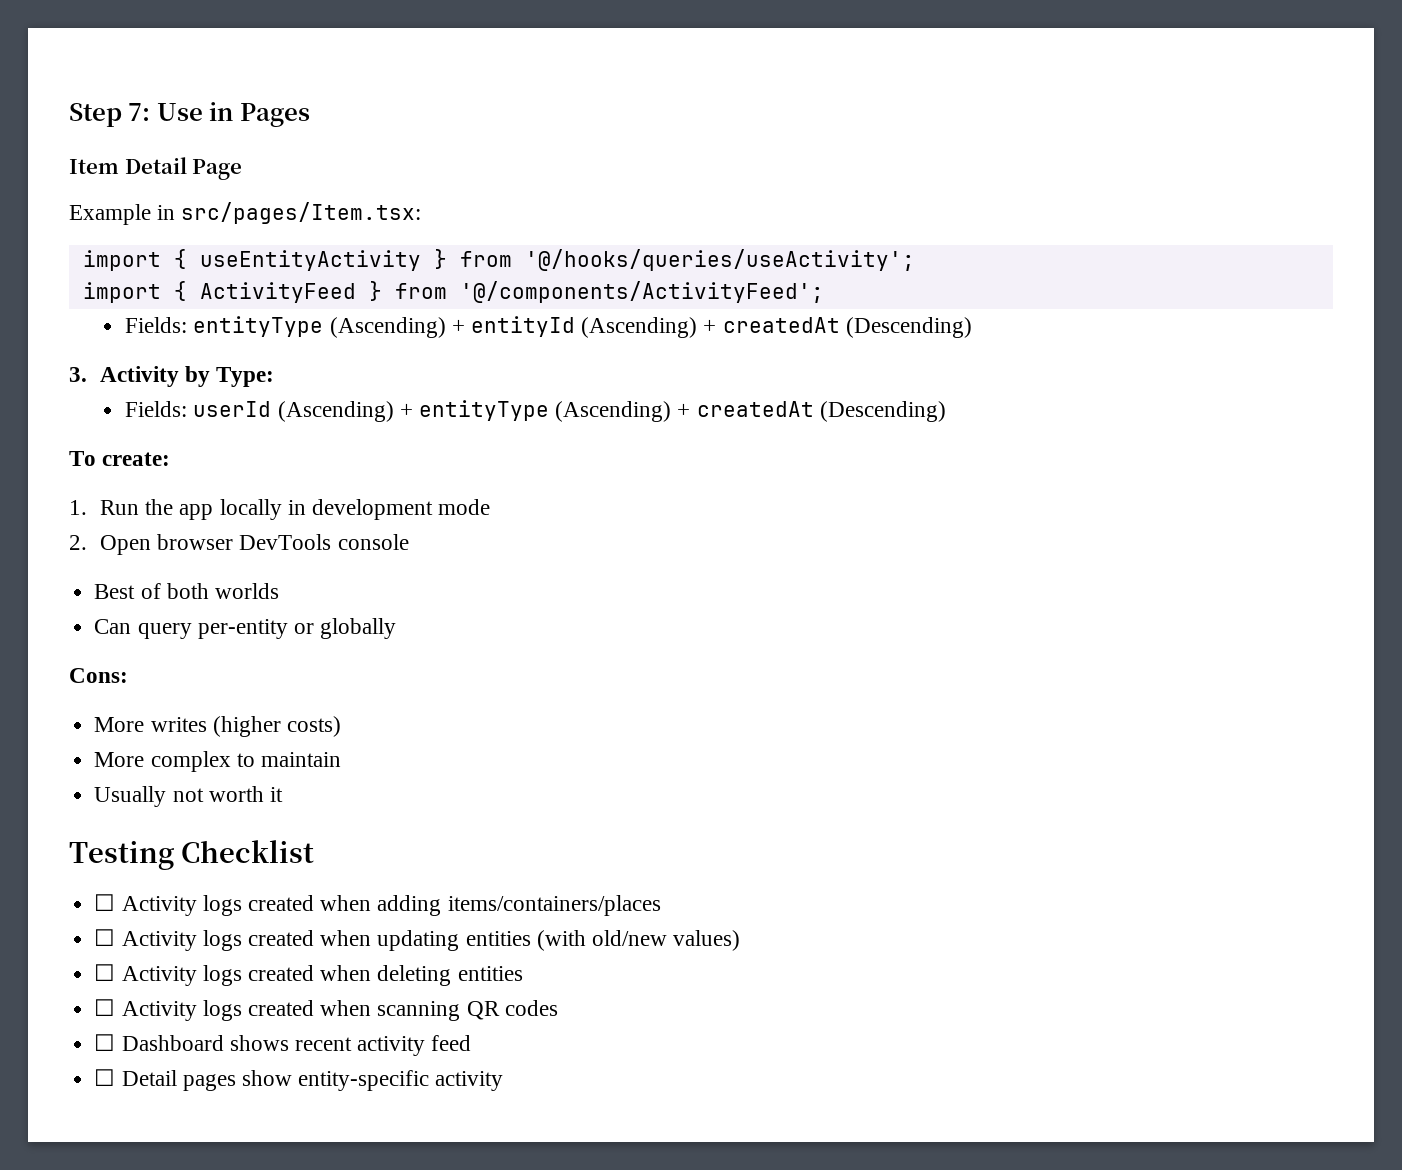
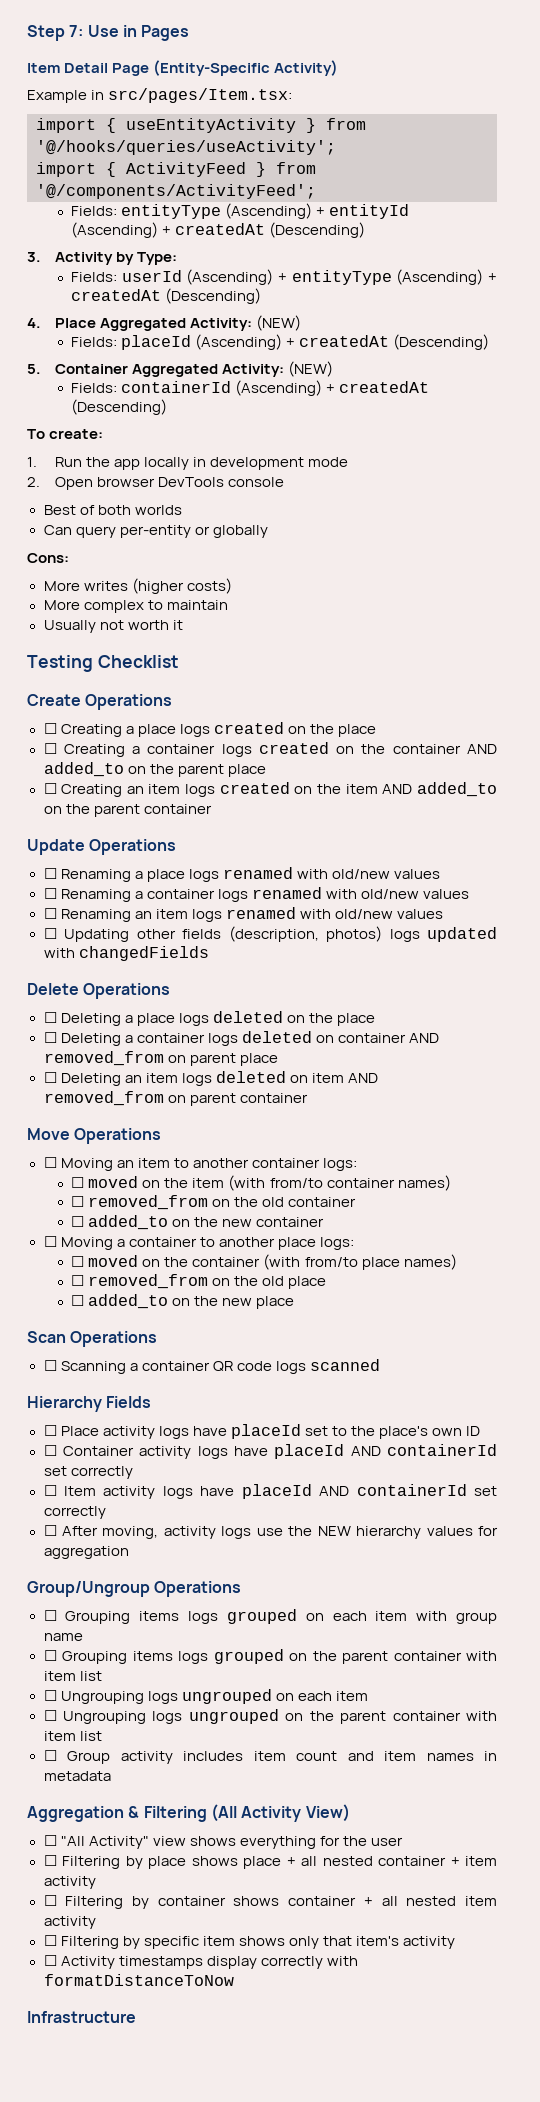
- Item Detail Page
+ Item Detail Page (Entity-Specific Activity)
+ 4. Place Aggregated Activity: (NEW)
+ Fields: placeId (Ascending) + createdAt (Descending)
+ 5. Container Aggregated Activity: (NEW)
+ Fields: containerId (Ascending) + createdAt (Descending)
- ☐ Activity logs created when adding items/containers/places
- ☐ Activity logs created when updating entities (with old/new values)
- ☐ Activity logs created when deleting entities
- ☐ Activity logs created when scanning QR codes
- ☐ Dashboard shows recent activity feed
- ☐ Detail pages show entity-specific activity
+ Create Operations
+ ☐ Creating a place logs created on the place
+ ☐ Creating a container logs created on the container AND added_to on the parent place
+ ☐ Creating an item logs created on the item AND added_to on the parent container
+ Update Operations
+ ☐ Renaming a place logs renamed with old/new values
+ ☐ Renaming a container logs renamed with old/new values
+ ☐ Renaming an item logs renamed with old/new values
+ ☐ Updating other fields (description, photos) logs updated with changedFields
+ Delete Operations
+ ☐ Deleting a place logs deleted on the place
+ ☐ Deleting a container logs deleted on container AND removed_from on parent place
+ ☐ Deleting an item logs deleted on item AND removed_from on parent container
+ Move Operations
+ ☐ Moving an item to another container logs:
+ ☐ moved on the item (with from/to container names)
+ ☐ removed_from on the old container
+ ☐ added_to on the new container
+ ☐ Moving a container to another place logs:
+ ☐ moved on the container (with from/to place names)
+ ☐ removed_from on the old place
+ ☐ added_to on the new place
+ Scan Operations
+ ☐ Scanning a container QR code logs scanned
+ Hierarchy Fields
+ ☐ Place activity logs have placeId set to the place's own ID
+ ☐ Container activity logs have placeId AND containerId set correctly
+ ☐ Item activity logs have placeId AND containerId set correctly
+ ☐ After moving, activity logs use the NEW hierarchy values for aggregation
+ Group/Ungroup Operations
+ ☐ Grouping items logs grouped on each item with group name
+ ☐ Grouping items logs grouped on the parent container with item list
+ ☐ Ungrouping logs ungrouped on each item
+ ☐ Ungrouping logs ungrouped on the parent container with item list
+ ☐ Group activity includes item count and item names in metadata
+ Aggregation & Filtering (All Activity View)
+ ☐ "All Activity" view shows everything for the user
+ ☐ Filtering by place shows place + all nested container + item activity
+ ☐ Filtering by container shows container + all nested item activity
+ ☐ Filtering by specific item shows only that item's activity
+ ☐ Activity timestamps display correctly with formatDistanceToNow
+ Infrastructure

